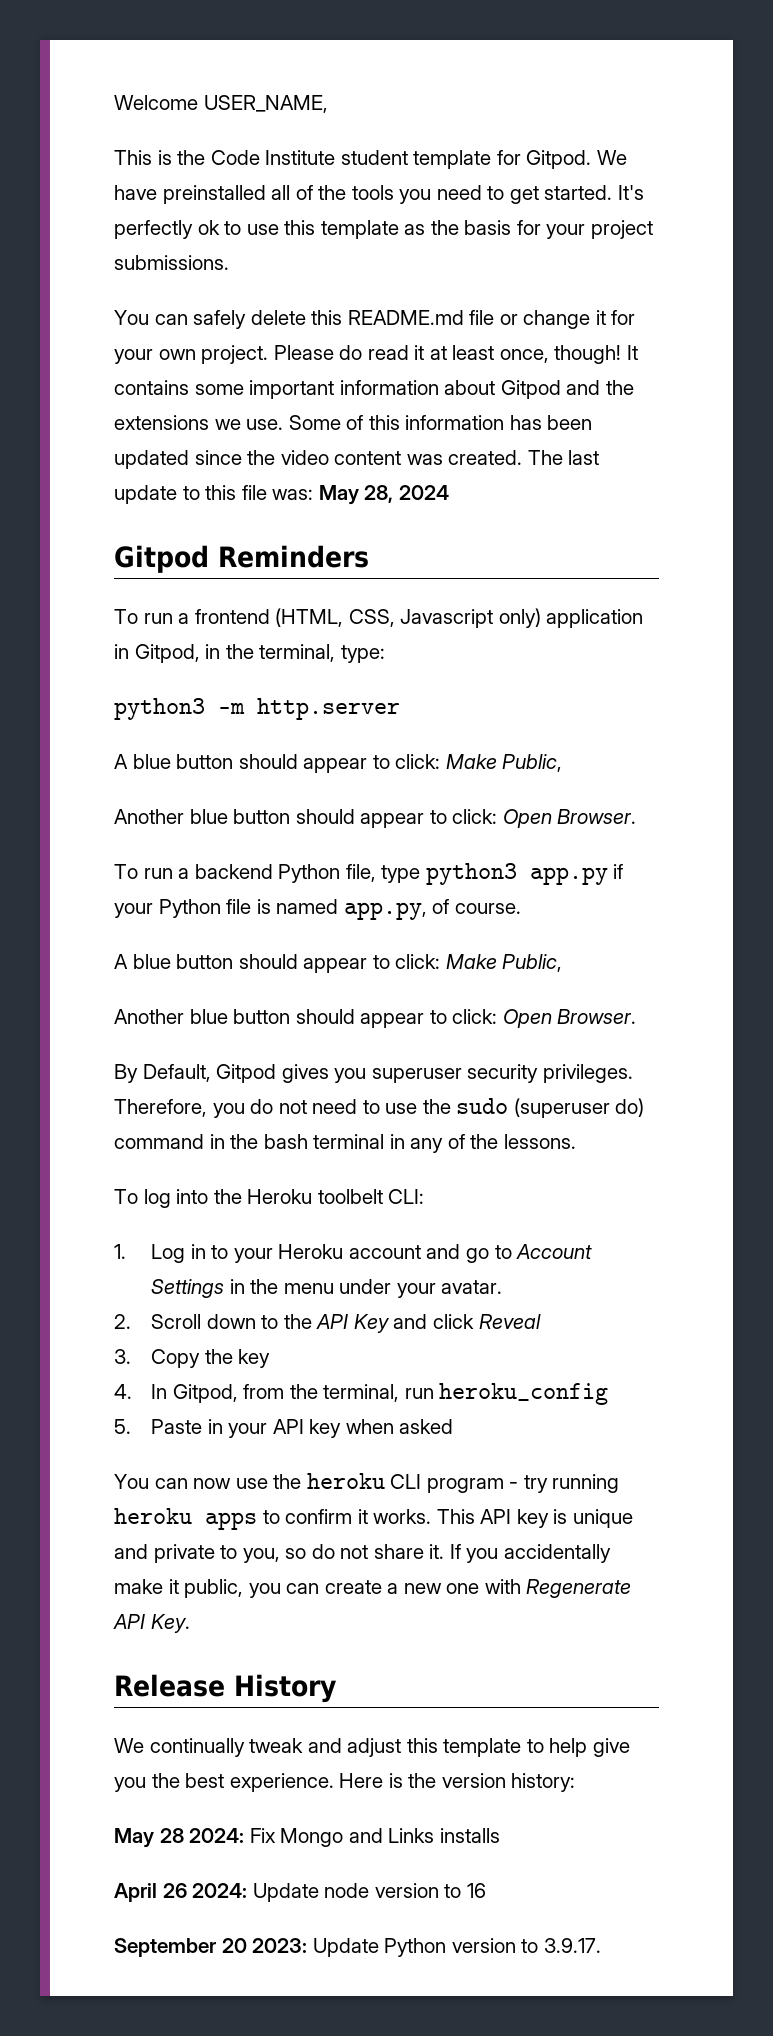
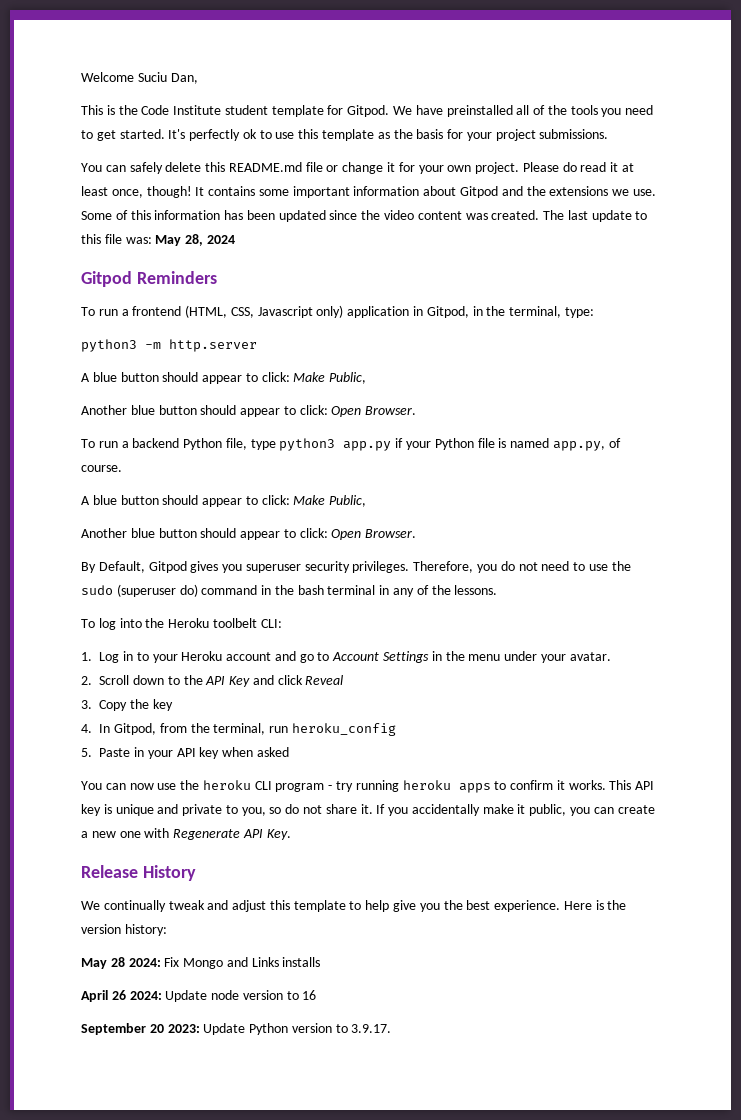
- Welcome USER_NAME,
+ Welcome Suciu Dan,

